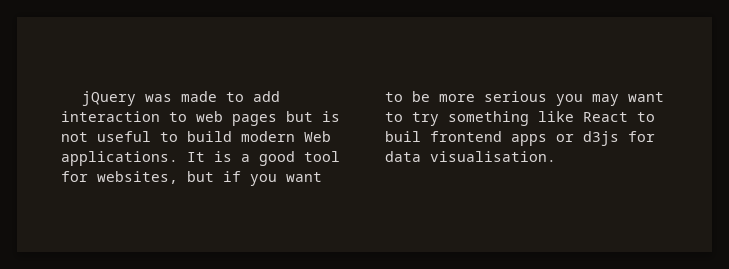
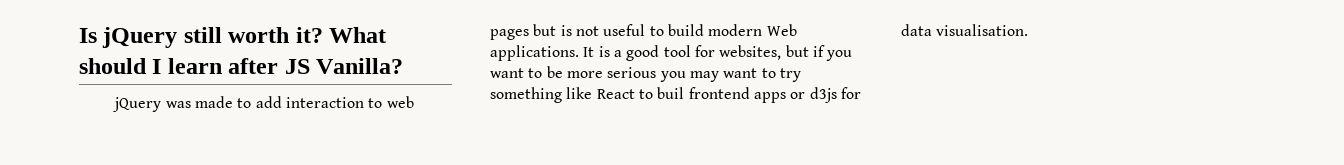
+ Is jQuery still worth it? What should I learn after JS Vanilla?

